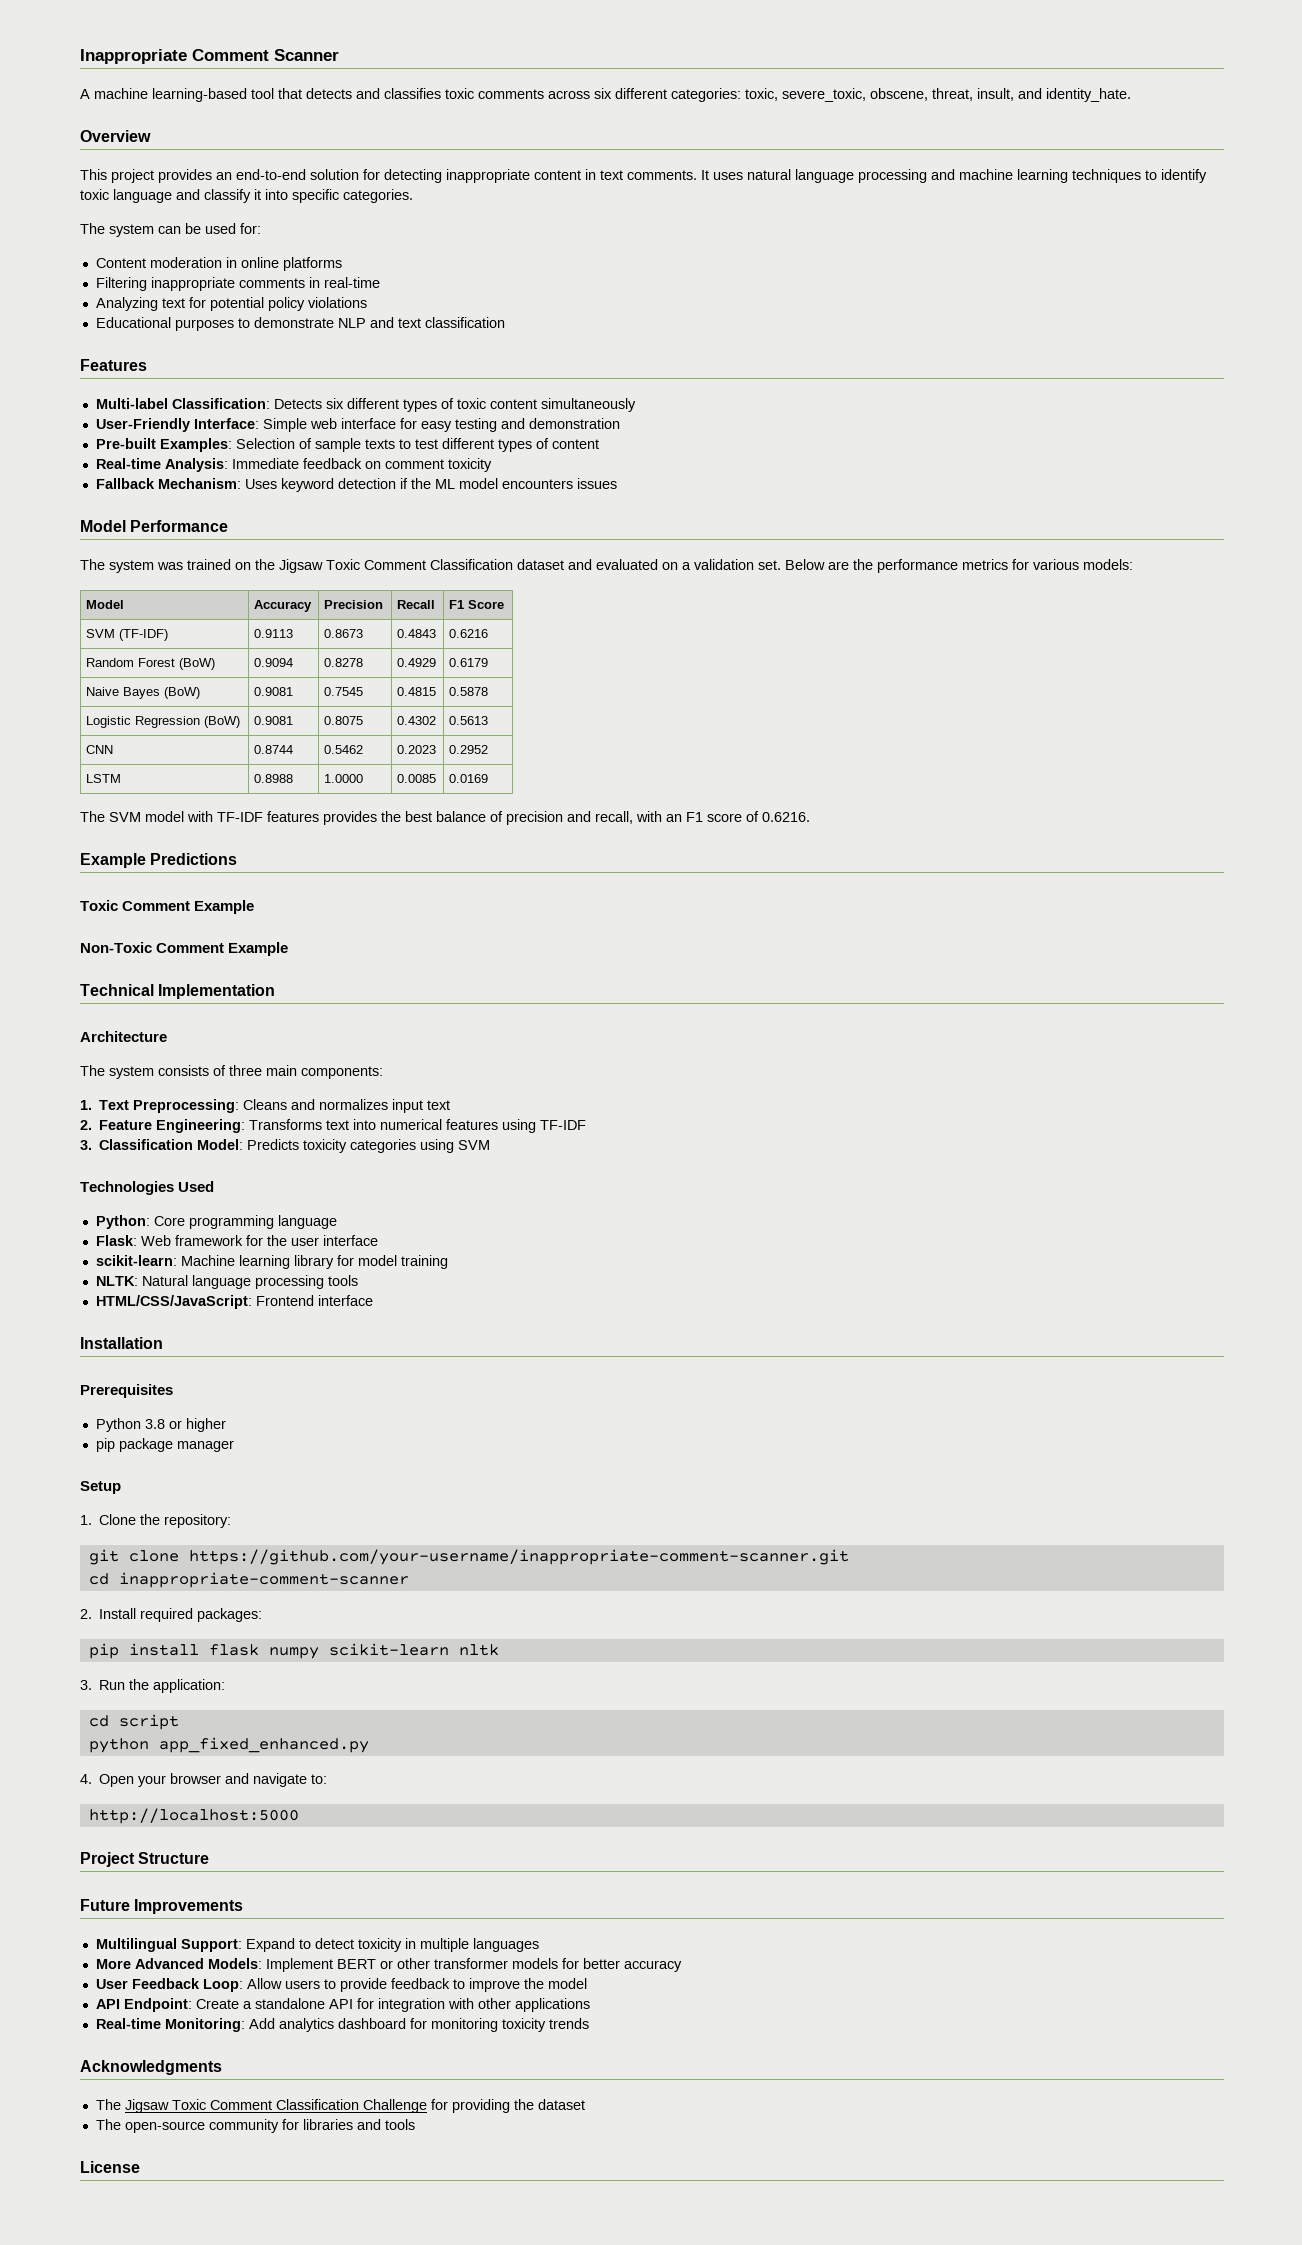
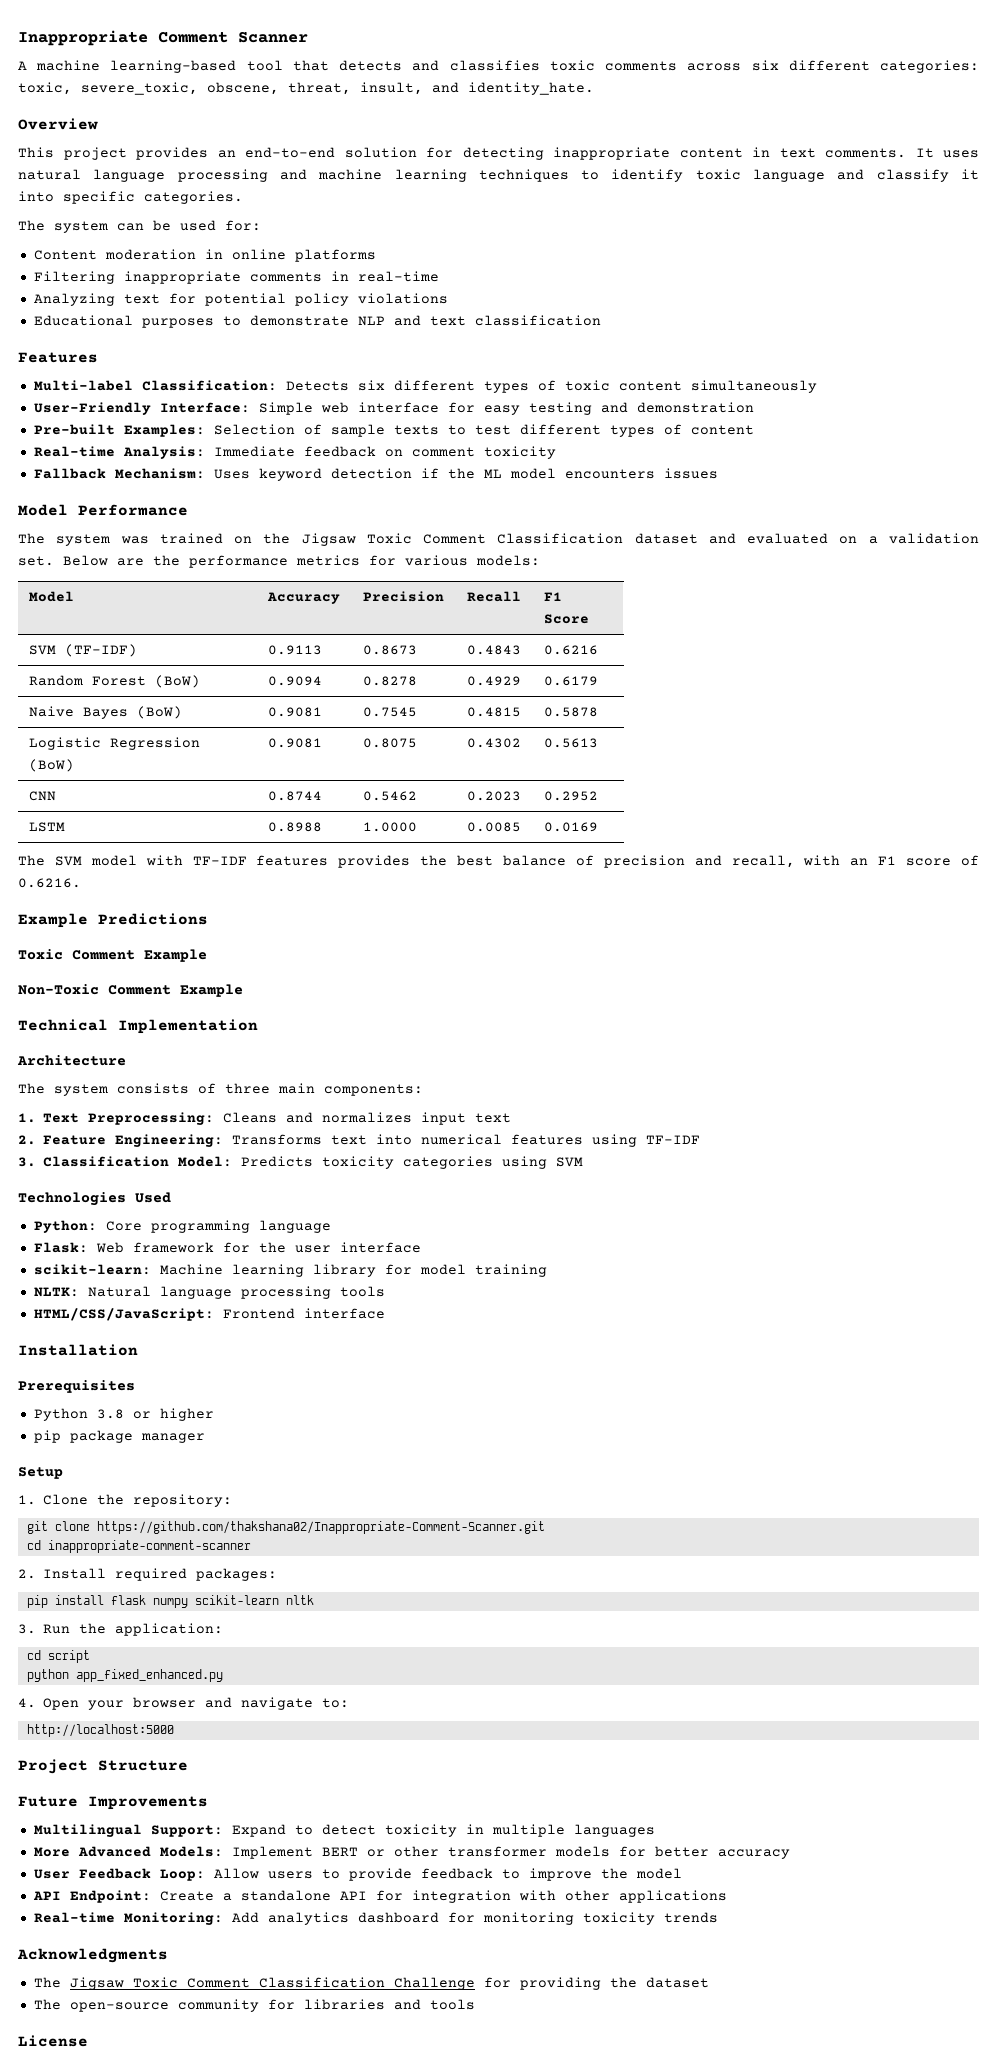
- git clone https://github.com/your-username/inappropriate-comment-scanner.git
+ git clone https://github.com/thakshana02/Inappropriate-Comment-Scanner.git

